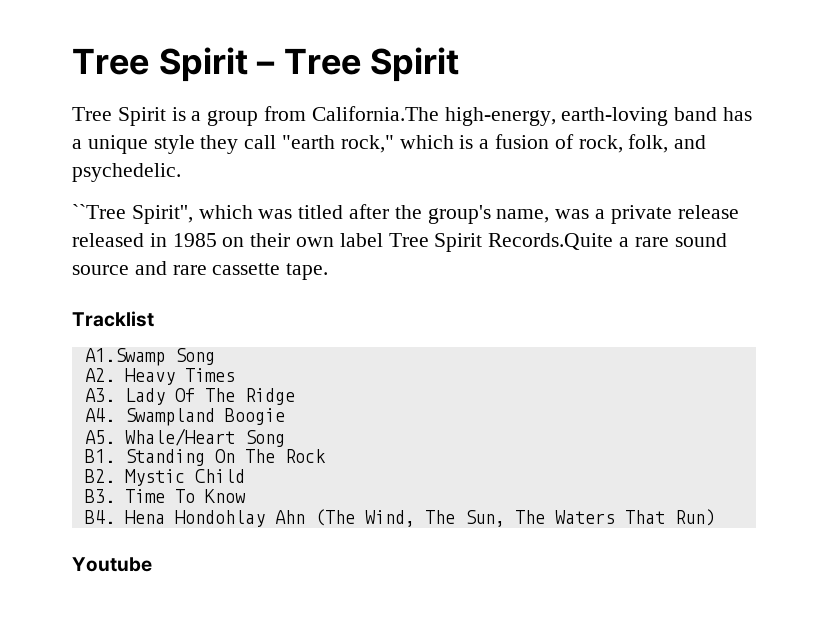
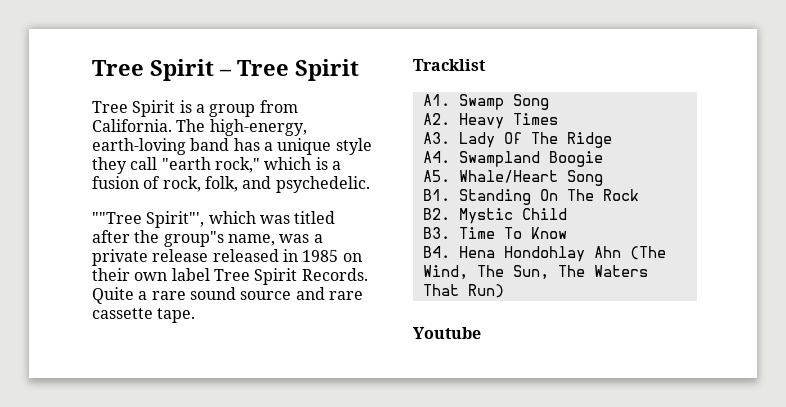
- Tree Spirit is a group from California.The high-energy, earth-loving band has a unique style they call "earth rock," which is a fusion of rock, folk, and psychedelic.
+ Tree Spirit is a group from California. The high-energy, earth-loving band has a unique style they call "earth rock," which is a fusion of rock, folk, and psychedelic.
- ``Tree Spirit'', which was titled after the group's name, was a private release released in 1985 on their own label Tree Spirit Records.Quite a rare sound source and rare cassette tape.
+ ""Tree Spirit"', which was titled after the group"s name, was a private release released in 1985 on their own label Tree Spirit Records. Quite a rare sound source and rare cassette tape.
- A1.Swamp Song
+ A1. Swamp Song

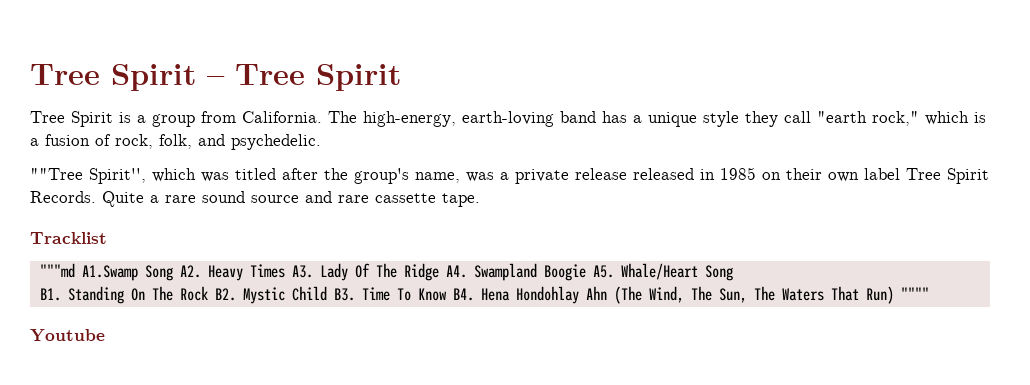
- ""Tree Spirit"', which was titled after the group"s name, was a private release released in 1985 on their own label Tree Spirit Records.
+ ""Tree Spirit'', which was titled after the group's name, was a private release released in 1985 on their own label Tree Spirit Records.
- A1. Swamp Song
- A2. Heavy Times
- A3. Lady Of The Ridge
- A4. Swampland Boogie
- A5. Whale/Heart Song
+ """md A1.Swamp Song A2. Heavy Times A3. Lady Of The Ridge A4. Swampland Boogie A5. Whale/Heart Song
- B1. Standing On The Rock
- B2. Mystic Child
- B3. Time To Know
- B4. Hena Hondohlay Ahn (The Wind, The Sun, The Waters That Run)
+ B1. Standing On The Rock B2. Mystic Child B3. Time To Know B4. Hena Hondohlay Ahn (The Wind, The Sun, The Waters That Run) """"

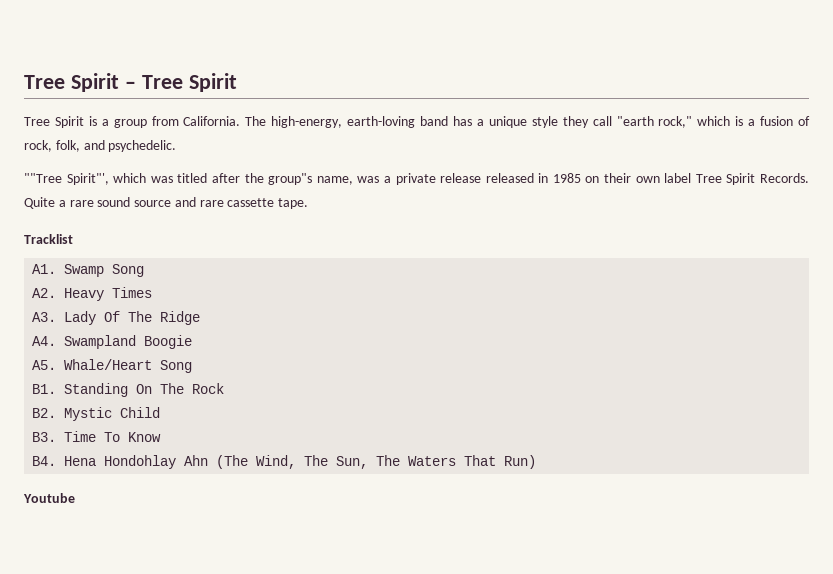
- ""Tree Spirit'', which was titled after the group's name, was a private release released in 1985 on their own label Tree Spirit Records.
+ ""Tree Spirit"', which was titled after the group"s name, was a private release released in 1985 on their own label Tree Spirit Records.
- """md A1.Swamp Song A2. Heavy Times A3. Lady Of The Ridge A4. Swampland Boogie A5. Whale/Heart Song
+ A1. Swamp Song
+ A2. Heavy Times
+ A3. Lady Of The Ridge
+ A4. Swampland Boogie
+ A5. Whale/Heart Song
- B1. Standing On The Rock B2. Mystic Child B3. Time To Know B4. Hena Hondohlay Ahn (The Wind, The Sun, The Waters That Run) """"
+ B1. Standing On The Rock
+ B2. Mystic Child
+ B3. Time To Know
+ B4. Hena Hondohlay Ahn (The Wind, The Sun, The Waters That Run)

